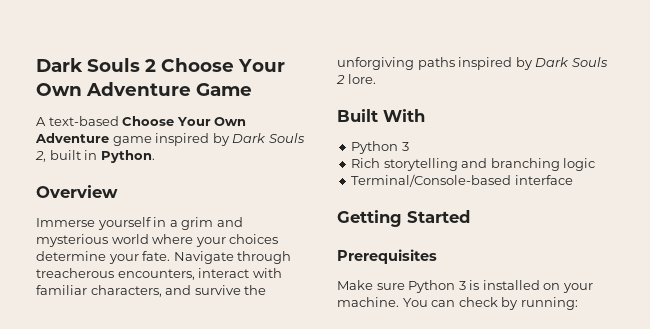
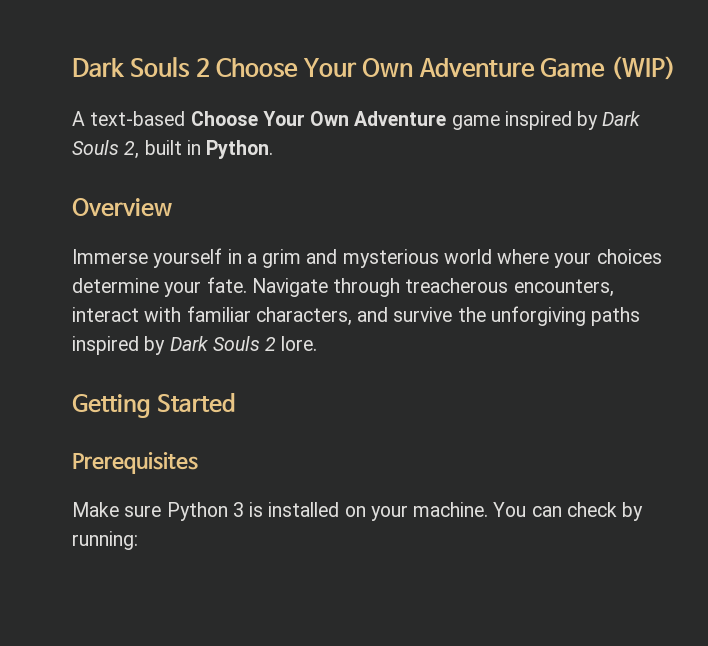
- Dark Souls 2 Choose Your Own Adventure Game
+ Dark Souls 2 Choose Your Own Adventure Game (WIP)
- Built With
- Python 3
- Rich storytelling and branching logic
- Terminal/Console-based interface

